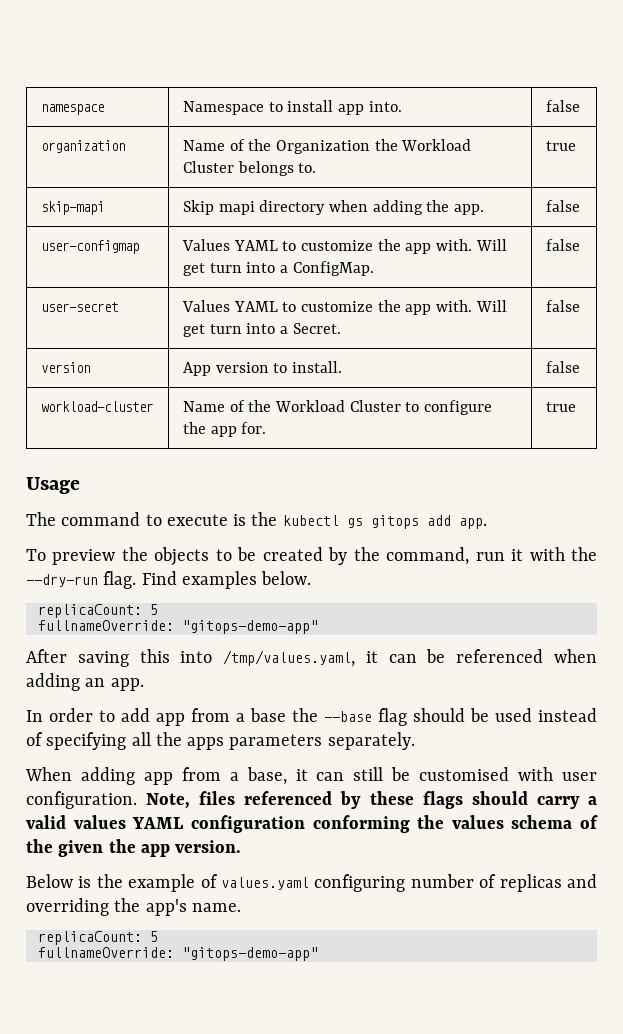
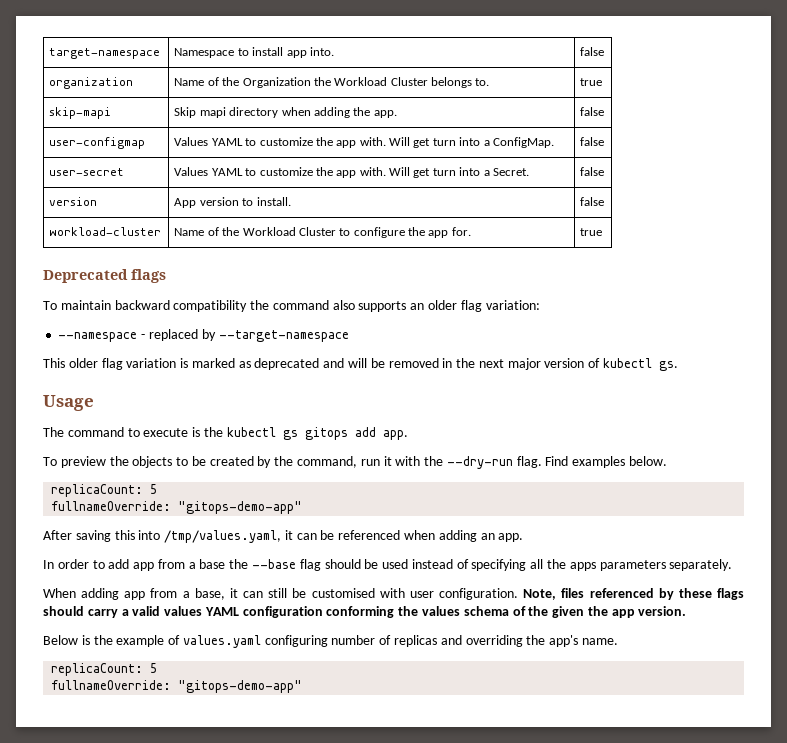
- namespace | Namespace to install app into. | false
+ target-namespace | Namespace to install app into. | false
+ Deprecated flags
+ To maintain backward compatibility the command also supports an older flag variation:
+ --namespace - replaced by --target-namespace
+ This older flag variation is marked as deprecated and will be removed in the next major version of kubectl gs.

